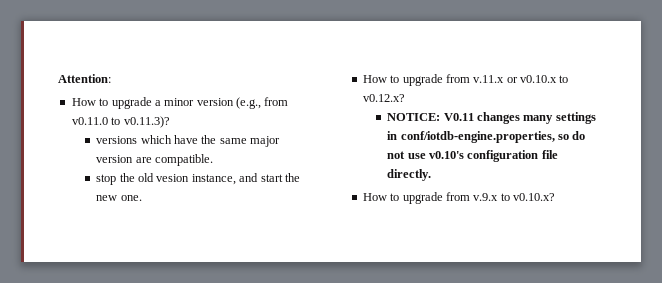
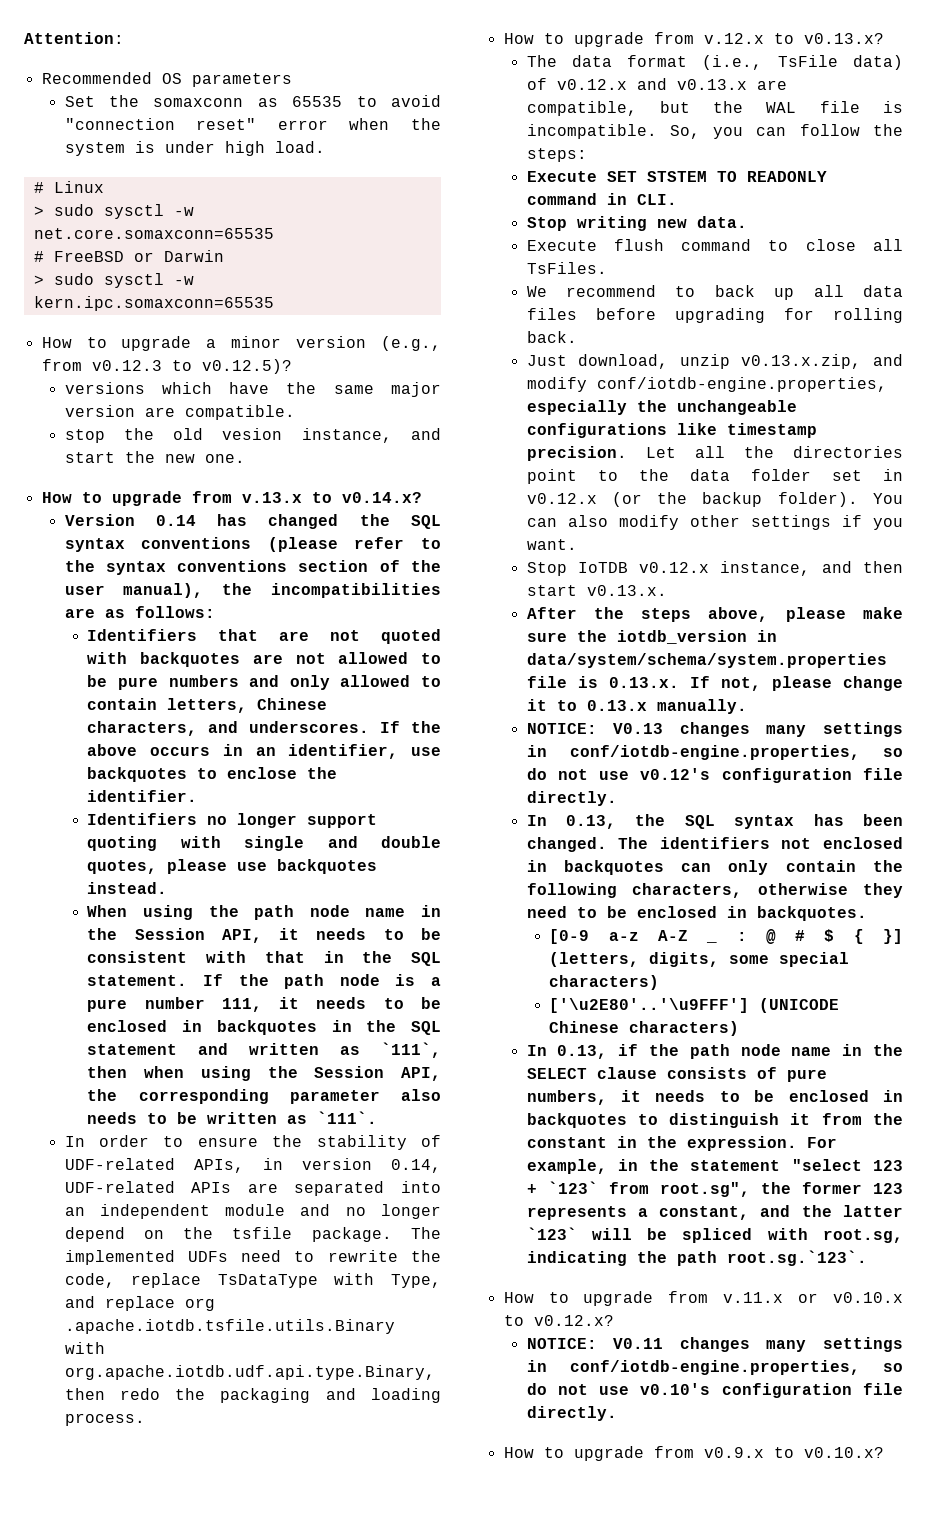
+ Recommended OS parameters
+ Set the somaxconn as 65535 to avoid "connection reset" error when the system is under high load.
+ # Linux
+ > sudo sysctl -w net.core.somaxconn=65535
+ # FreeBSD or Darwin
+ > sudo sysctl -w kern.ipc.somaxconn=65535
- How to upgrade a minor version (e.g., from v0.11.0 to v0.11.3)?
+ How to upgrade a minor version (e.g., from v0.12.3 to v0.12.5)?
+ How to upgrade from v.13.x to v0.14.x?
+ Version 0.14 has changed the SQL syntax conventions (please refer to the syntax conventions section of the user manual), the incompatibilities are as follows:
+ Identifiers that are not quoted with backquotes are not allowed to be pure numbers and only allowed to contain letters, Chinese characters, and underscores. If the above occurs in an identifier, use backquotes to enclose the identifier.
+ Identifiers no longer support quoting with single and double quotes, please use backquotes instead.
+ When using the path node name in the Session API, it needs to be consistent with that in the SQL statement. If the path node is a pure number 111, it needs to be enclosed in backquotes in the SQL statement and written as `111`, then when using the Session API, the corresponding parameter also needs to be written as `111`.
+ In order to ensure the stability of UDF-related APIs, in version 0.14, UDF-related APIs are separated into an independent module and no longer depend on the tsfile package. The implemented UDFs need to rewrite the code, replace TsDataType with Type, and replace org .apache.iotdb.tsfile.utils.Binary with org.apache.iotdb.udf.api.type.Binary, then redo the packaging and loading process.
+ How to upgrade from v.12.x to v0.13.x?
+ The data format (i.e., TsFile data) of v0.12.x and v0.13.x are compatible, but the WAL file is incompatible. So, you can follow the steps:
+ Execute SET STSTEM TO READONLY command in CLI.
+ Stop writing new data.
+ Execute flush command to close all TsFiles.
+ We recommend to back up all data files before upgrading for rolling back.
+ Just download, unzip v0.13.x.zip, and modify conf/iotdb-engine.properties, especially the unchangeable configurations like timestamp precision. Let all the directories point to the data folder set in v0.12.x (or the backup folder). You can also modify other settings if you want.
+ Stop IoTDB v0.12.x instance, and then start v0.13.x.
+ After the steps above, please make sure the iotdb_version in data/system/schema/system.properties file is 0.13.x. If not, please change it to 0.13.x manually.
+ NOTICE: V0.13 changes many settings in conf/iotdb-engine.properties, so do not use v0.12's configuration file directly.
+ In 0.13, the SQL syntax has been changed. The identifiers not enclosed in backquotes can only contain the following characters, otherwise they need to be enclosed in backquotes.
+ [0-9 a-z A-Z _ : @ # $ { }] (letters, digits, some special characters)
+ ['\u2E80'..'\u9FFF'] (UNICODE Chinese characters)
+ In 0.13, if the path node name in the SELECT clause consists of pure numbers, it needs to be enclosed in backquotes to distinguish it from the constant in the expression. For example, in the statement "select 123 + `123` from root.sg", the former 123 represents a constant, and the latter `123` will be spliced with root.sg, indicating the path root.sg.`123`.
- How to upgrade from v.9.x to v0.10.x?
+ How to upgrade from v0.9.x to v0.10.x?

